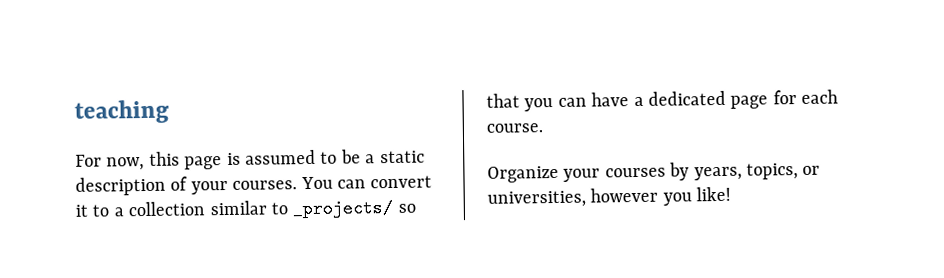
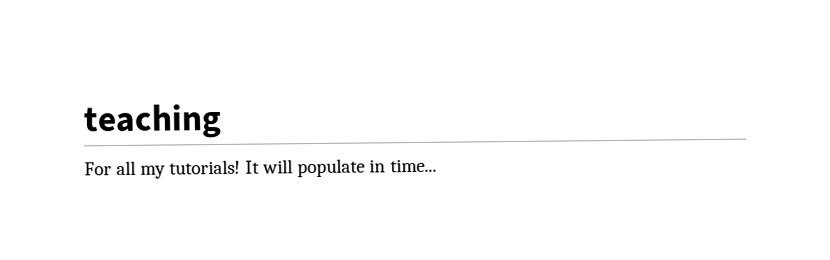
- For now, this page is assumed to be a static description of your courses. You can convert it to a collection similar to _projects/ so that you can have a dedicated page for each course.
- Organize your courses by years, topics, or universities, however you like!
+ For all my tutorials! It will populate in time...

